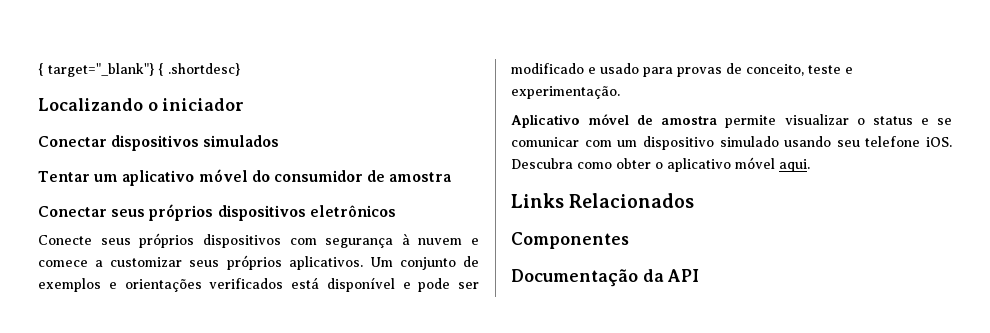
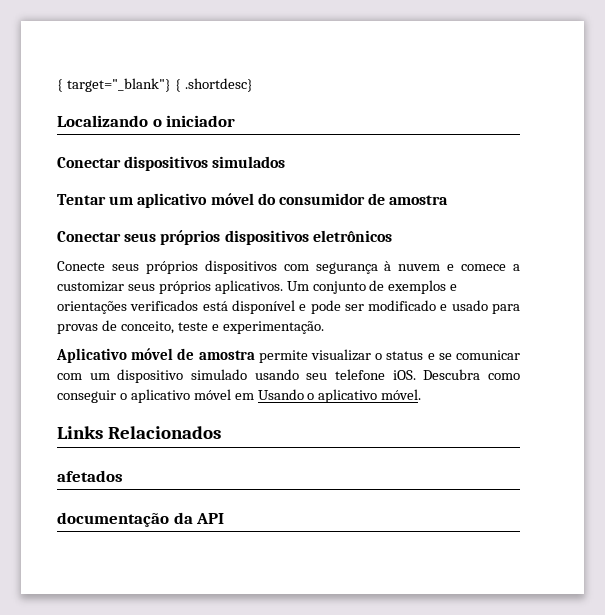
- Descubra como obter o aplicativo móvel aqui.
+ Descubra como conseguir o aplicativo móvel em Usando o aplicativo móvel.
- Componentes
- Documentação da API
+ afetados
+ documentação da API

